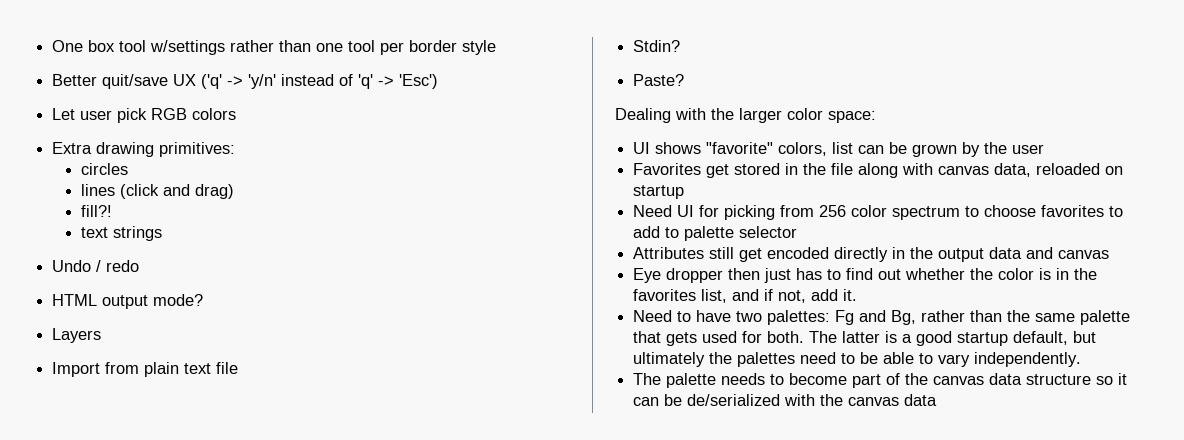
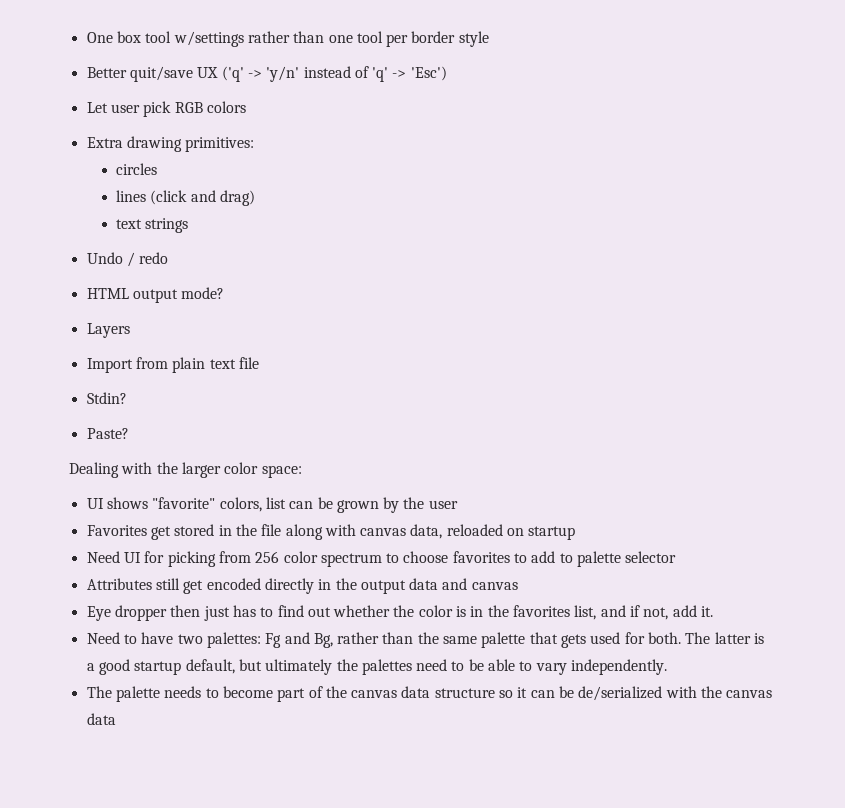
- fill?!

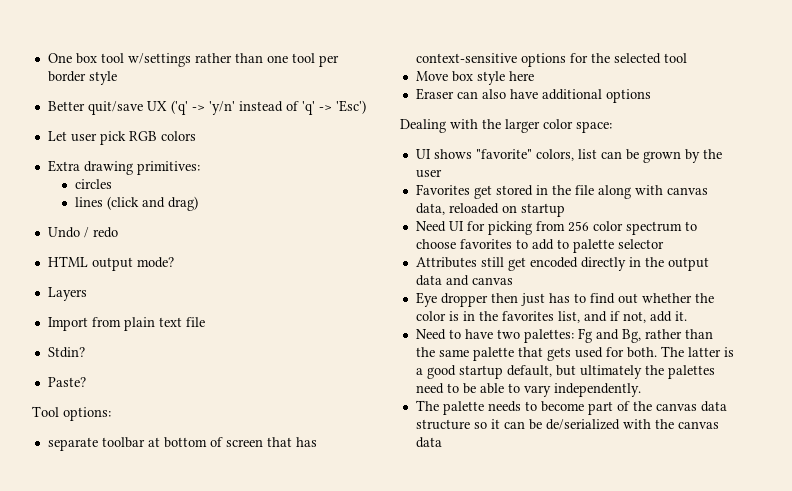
- text strings
+ Tool options:
+ separate toolbar at bottom of screen that has context-sensitive options for the selected tool
+ Move box style here
+ Eraser can also have additional options

